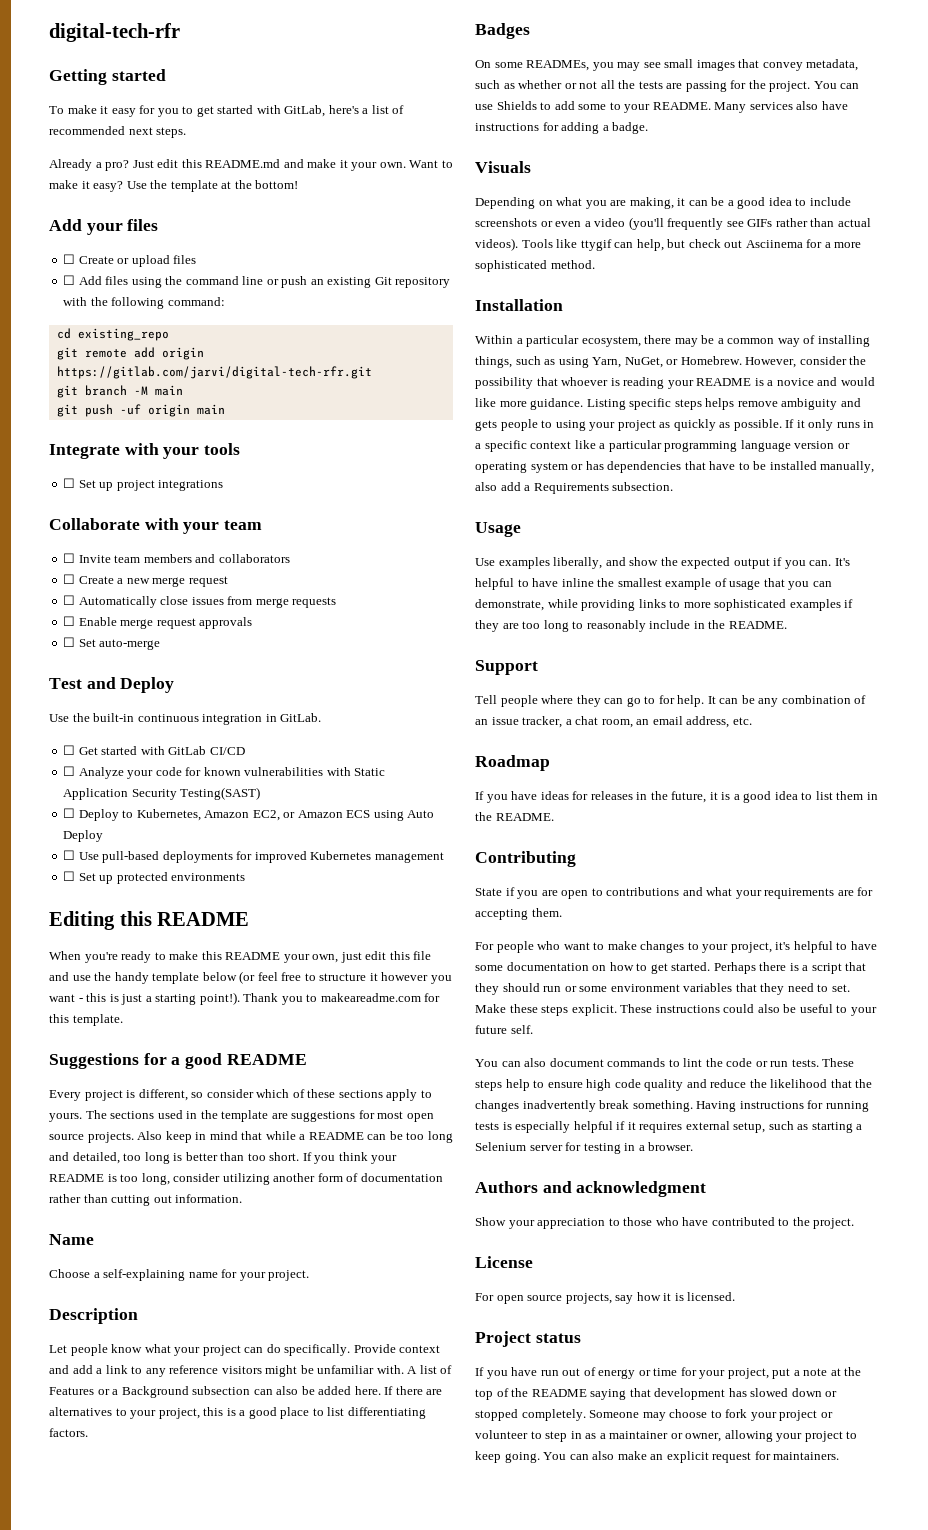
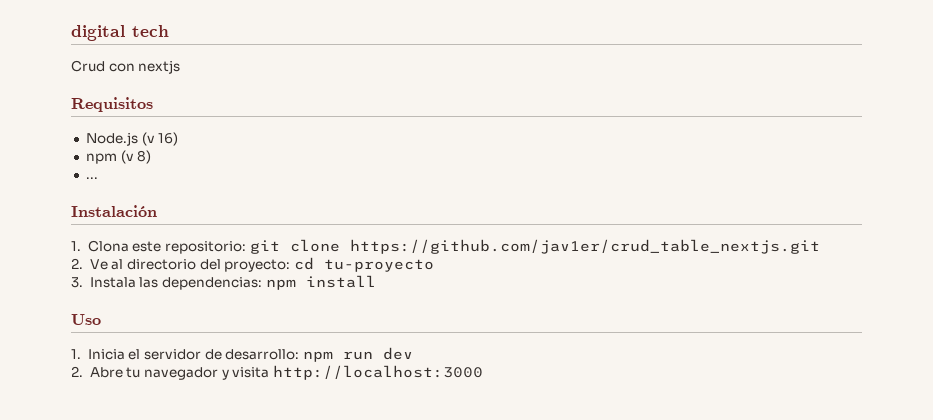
- digital-tech-rfr
- Getting started
- To make it easy for you to get started with GitLab, here's a list of recommended next steps.
- Already a pro? Just edit this README.md and make it your own. Want to make it easy? Use the template at the bottom!
- Add your files
- ☐ Create or upload files
- ☐ Add files using the command line or push an existing Git repository with the following command:
- cd existing_repo
- git remote add origin https://gitlab.com/jarvi/digital-tech-rfr.git
- git branch -M main
- git push -uf origin main
- Integrate with your tools
- ☐ Set up project integrations
- Collaborate with your team
- ☐ Invite team members and collaborators
- ☐ Create a new merge request
- ☐ Automatically close issues from merge requests
- ☐ Enable merge request approvals
- ☐ Set auto-merge
- Test and Deploy
- Use the built-in continuous integration in GitLab.
- ☐ Get started with GitLab CI/CD
- ☐ Analyze your code for known vulnerabilities with Static Application Security Testing(SAST)
- ☐ Deploy to Kubernetes, Amazon EC2, or Amazon ECS using Auto Deploy
- ☐ Use pull-based deployments for improved Kubernetes management
- ☐ Set up protected environments
- Editing this README
- When you're ready to make this README your own, just edit this file and use the handy template below (or feel free to structure it however you want - this is just a starting point!). Thank you to makeareadme.com for this template.
- Suggestions for a good README
- Every project is different, so consider which of these sections apply to yours. The sections used in the template are suggestions for most open source projects. Also keep in mind that while a README can be too long and detailed, too long is better than too short. If you think your README is too long, consider utilizing another form of documentation rather than cutting out information.
- Name
- Choose a self-explaining name for your project.
- Description
- Let people know what your project can do specifically. Provide context and add a link to any reference visitors might be unfamiliar with. A list of Features or a Background subsection can also be added here. If there are alternatives to your project, this is a good place to list differentiating factors.
- Badges
- On some READMEs, you may see small images that convey metadata, such as whether or not all the tests are passing for the project. You can use Shields to add some to your README. Many services also have instructions for adding a badge.
- Visuals
- Depending on what you are making, it can be a good idea to include screenshots or even a video (you'll frequently see GIFs rather than actual videos). Tools like ttygif can help, but check out Asciinema for a more sophisticated method.
- Installation
- Within a particular ecosystem, there may be a common way of installing things, such as using Yarn, NuGet, or Homebrew. However, consider the possibility that whoever is reading your README is a novice and would like more guidance. Listing specific steps helps remove ambiguity and gets people to using your project as quickly as possible. If it only runs in a specific context like a particular programming language version or operating system or has dependencies that have to be installed manually, also add a Requirements subsection.
- Usage
- Use examples liberally, and show the expected output if you can. It's helpful to have inline the smallest example of usage that you can demonstrate, while providing links to more sophisticated examples if they are too long to reasonably include in the README.
- Support
- Tell people where they can go to for help. It can be any combination of an issue tracker, a chat room, an email address, etc.
- Roadmap
- If you have ideas for releases in the future, it is a good idea to list them in the README.
- Contributing
- State if you are open to contributions and what your requirements are for accepting them.
- For people who want to make changes to your project, it's helpful to have some documentation on how to get started. Perhaps there is a script that they should run or some environment variables that they need to set. Make these steps explicit. These instructions could also be useful to your future self.
- You can also document commands to lint the code or run tests. These steps help to ensure high code quality and reduce the likelihood that the changes inadvertently break something. Having instructions for running tests is especially helpful if it requires external setup, such as starting a Selenium server for testing in a browser.
- Authors and acknowledgment
- Show your appreciation to those who have contributed to the project.
- License
- For open source projects, say how it is licensed.
- Project status
- If you have run out of energy or time for your project, put a note at the top of the README saying that development has slowed down or stopped completely. Someone may choose to fork your project or volunteer to step in as a maintainer or owner, allowing your project to keep going. You can also make an explicit request for maintainers.
+ digital tech
+ Crud con nextjs
+ Requisitos
+ Node.js (v 16)
+ npm (v 8)
+ ...
+ Instalación
+ 1. Clona este repositorio: git clone https://github.com/jav1er/crud_table_nextjs.git
+ 2. Ve al directorio del proyecto: cd tu-proyecto
+ 3. Instala las dependencias: npm install
+ Uso
+ 1. Inicia el servidor de desarrollo: npm run dev
+ 2. Abre tu navegador y visita http://localhost:3000

